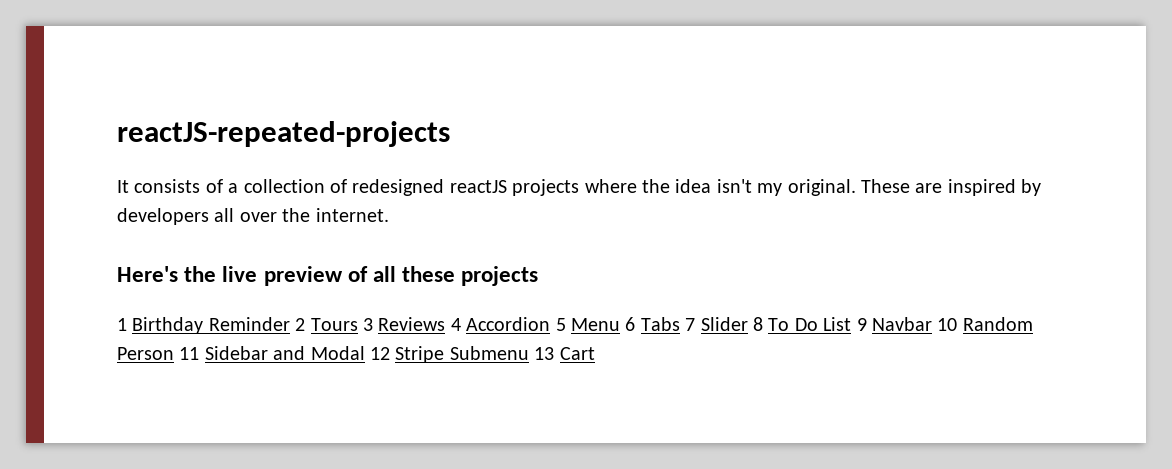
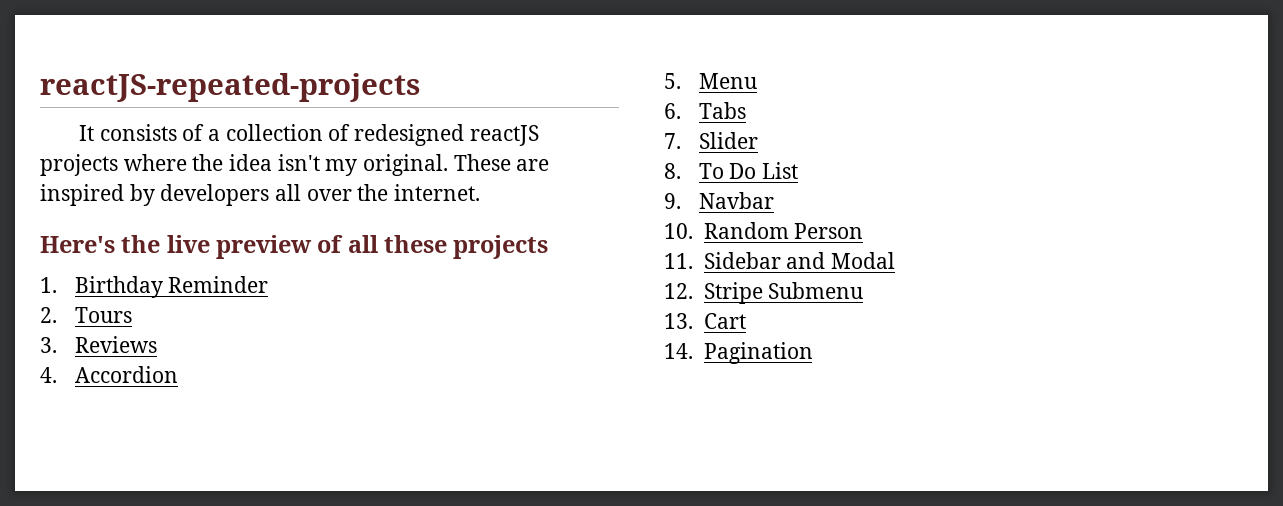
- 1 Birthday Reminder 2 Tours 3 Reviews 4 Accordion 5 Menu 6 Tabs 7 Slider 8 To Do List 9 Navbar 10 Random Person 11 Sidebar and Modal 12 Stripe Submenu 13 Cart
+ 1. Birthday Reminder
+ 2. Tours
+ 3. Reviews
+ 4. Accordion
+ 5. Menu
+ 6. Tabs
+ 7. Slider
+ 8. To Do List
+ 9. Navbar
+ 10. Random Person
+ 11. Sidebar and Modal
+ 12. Stripe Submenu
+ 13. Cart
+ 14. Pagination

